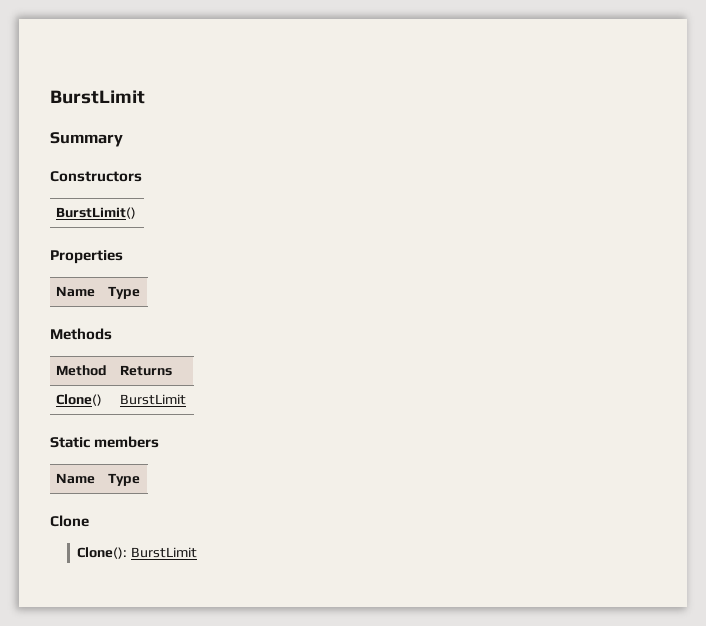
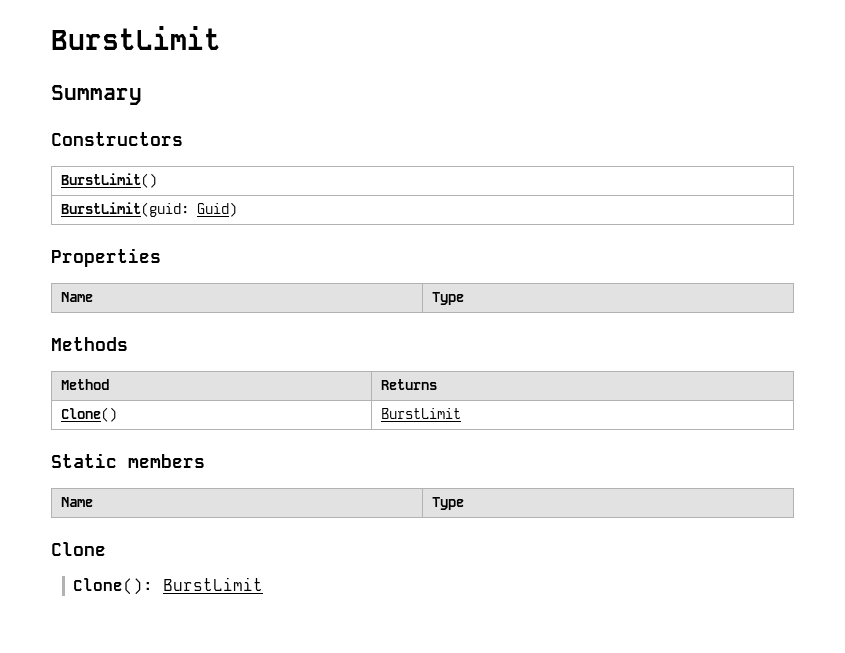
+ BurstLimit(guid: Guid)

